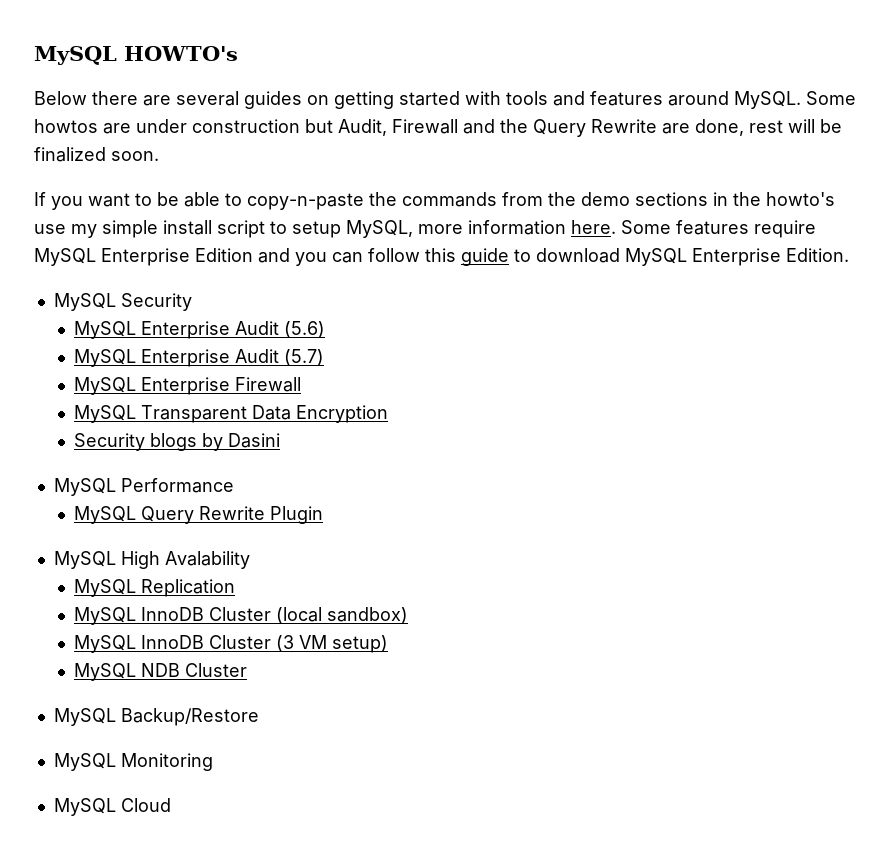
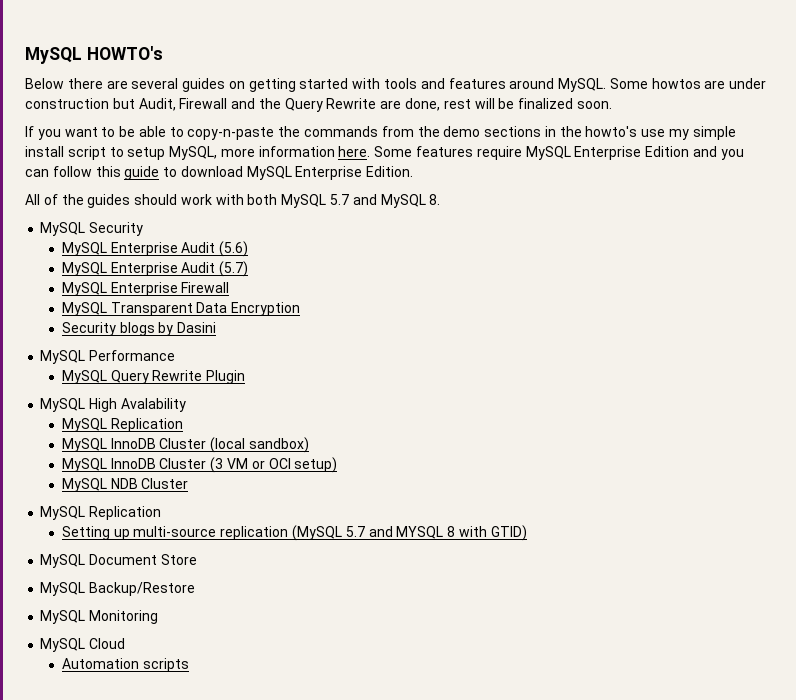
+ All of the guides should work with both MySQL 5.7 and MySQL 8.
- MySQL InnoDB Cluster (3 VM setup)
+ MySQL InnoDB Cluster (3 VM or OCI setup)
  MySQL NDB Cluster
+ MySQL Replication
+ Setting up multi-source replication (MySQL 5.7 and MYSQL 8 with GTID)
+ MySQL Document Store
+ Automation scripts

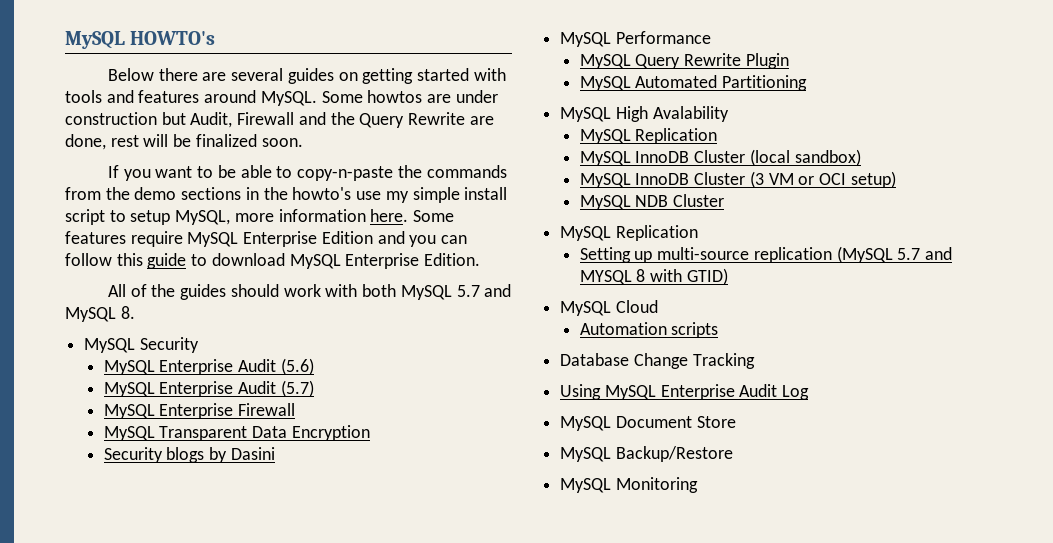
+ MySQL Automated Partitioning
+ MySQL Cloud
+ Automation scripts
+ Database Change Tracking
+ Using MySQL Enterprise Audit Log
- MySQL Cloud
- Automation scripts

